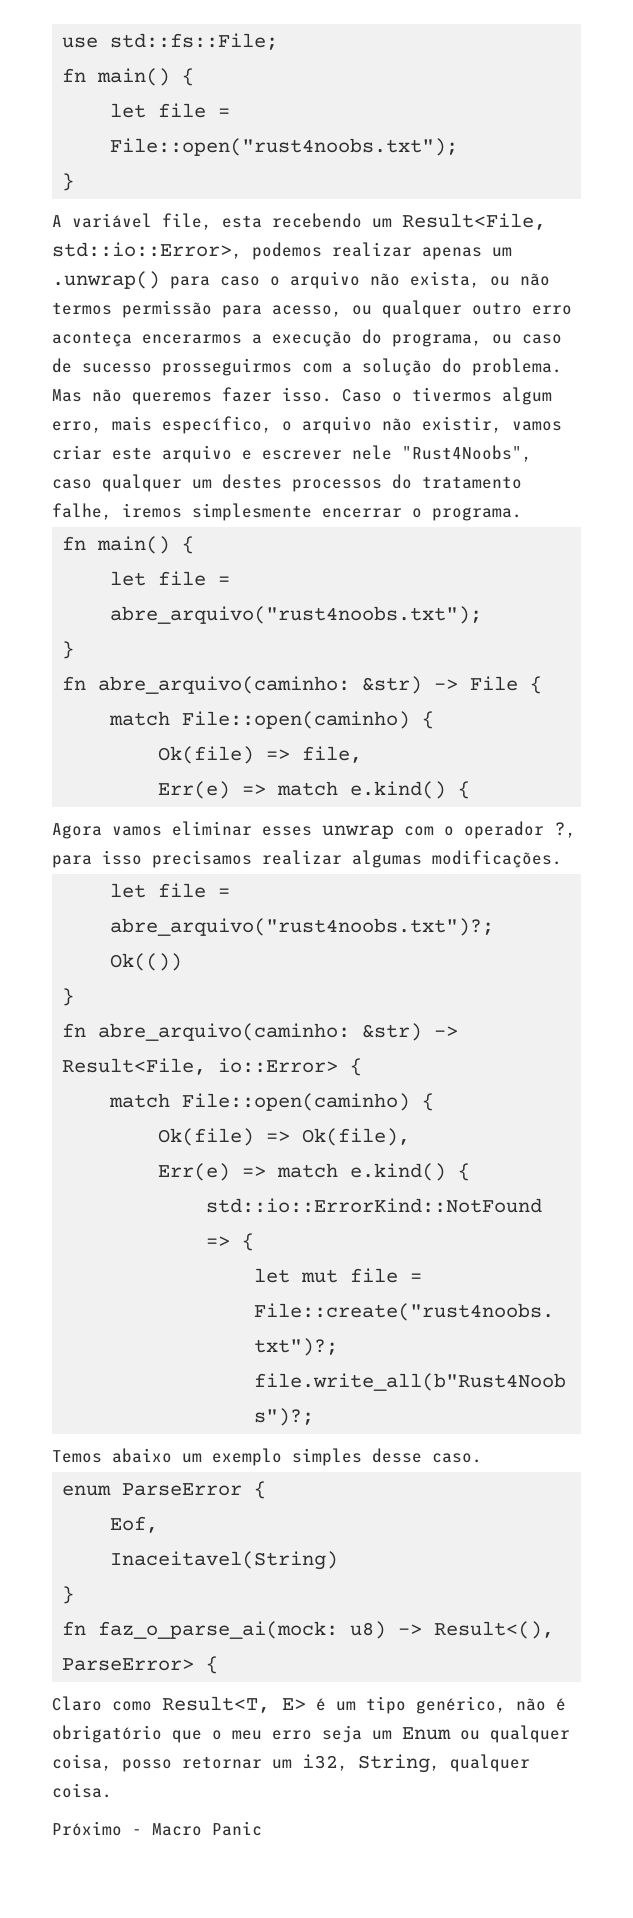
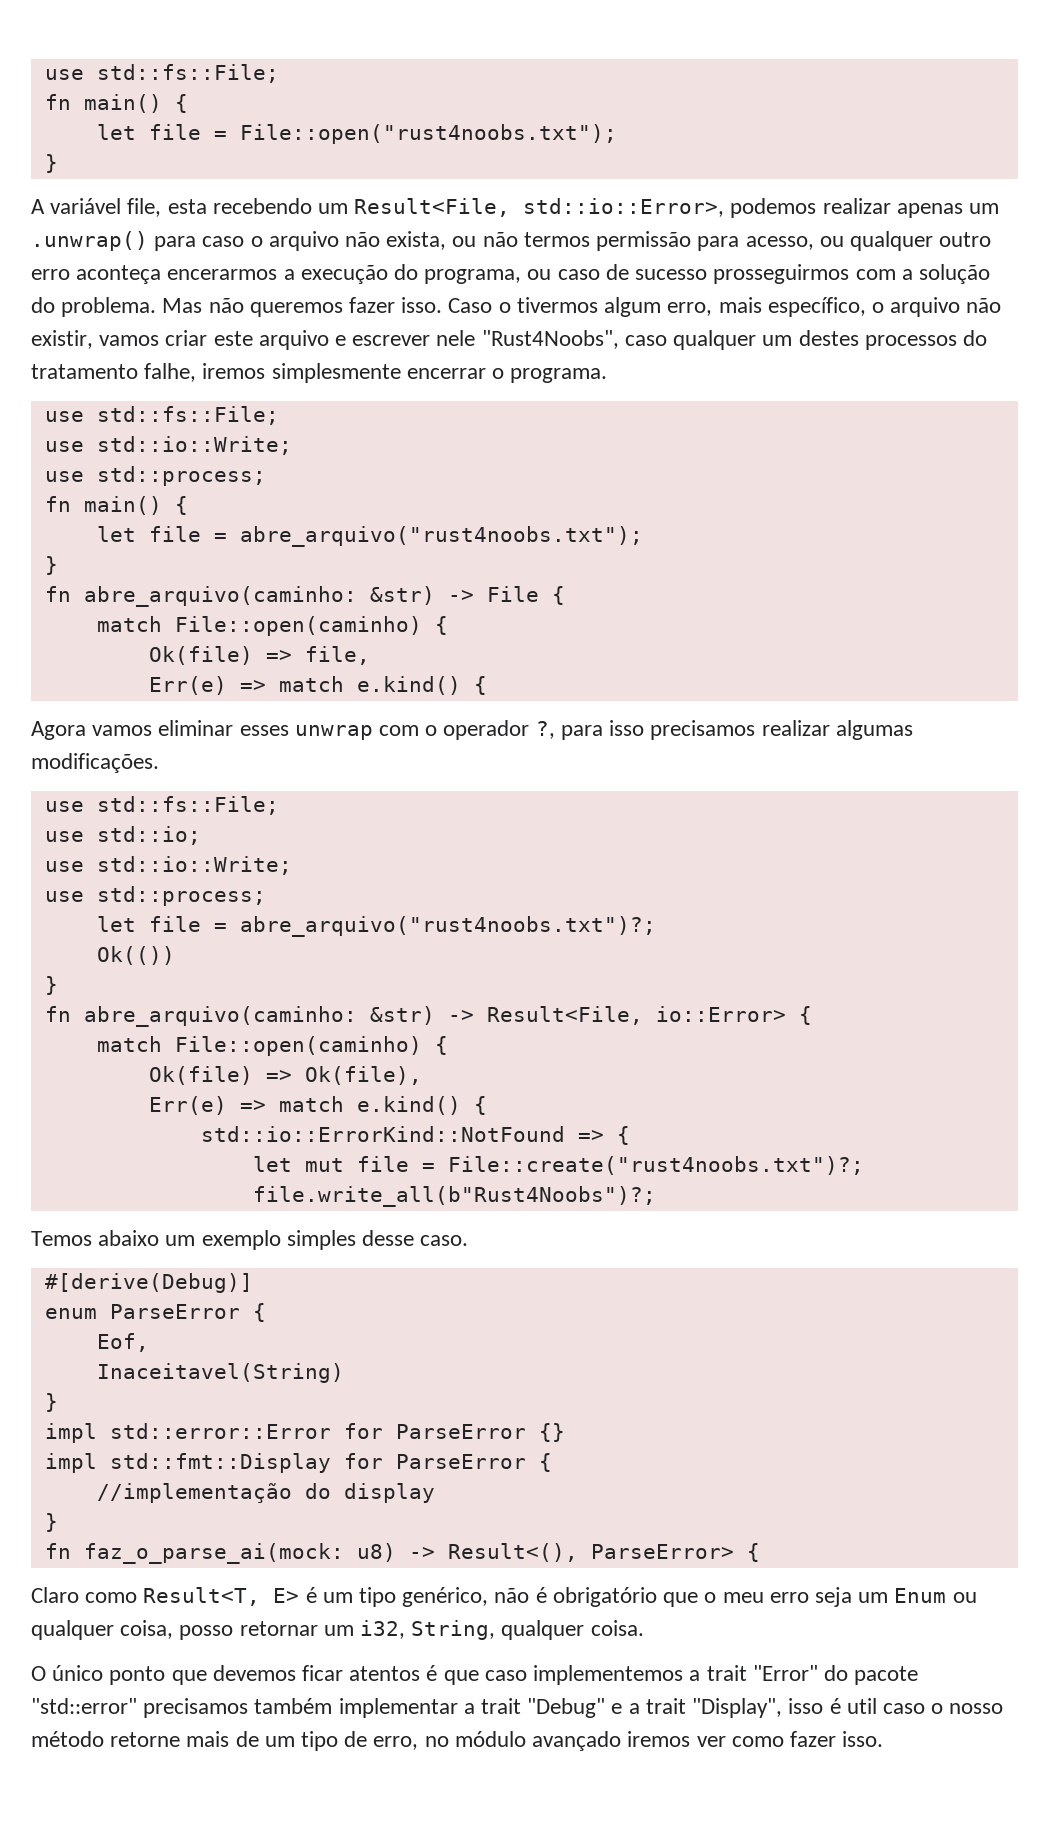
  Caso o tivermos algum erro, mais específico, o arquivo não existir, vamos criar este arquivo e escrever nele "Rust4Noobs", caso qualquer um destes processos do tratamento falhe, iremos simplesmente encerrar o programa.
+ use std::fs::File;
+ use std::io::Write;
+ use std::process;
  Agora vamos eliminar esses unwrap com o operador ?, para isso precisamos realizar algumas modificações.
+ use std::fs::File;
+ use std::io;
+ use std::io::Write;
+ use std::process;
+ #[derive(Debug)]
+ impl std::error::Error for ParseError {}
+ impl std::fmt::Display for ParseError {
+ //implementação do display
+ }
- Próximo - Macro Panic
+ O único ponto que devemos ficar atentos é que caso implementemos a trait "Error" do pacote "std::error" precisamos também implementar a trait "Debug" e a trait "Display", isso é util caso o nosso método retorne mais de um tipo de erro, no módulo avançado iremos ver como fazer isso.

